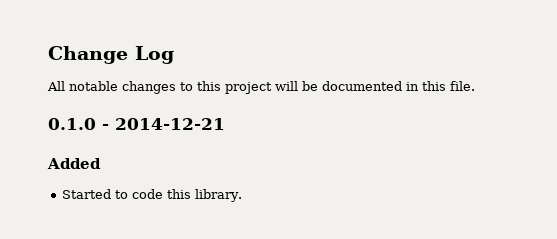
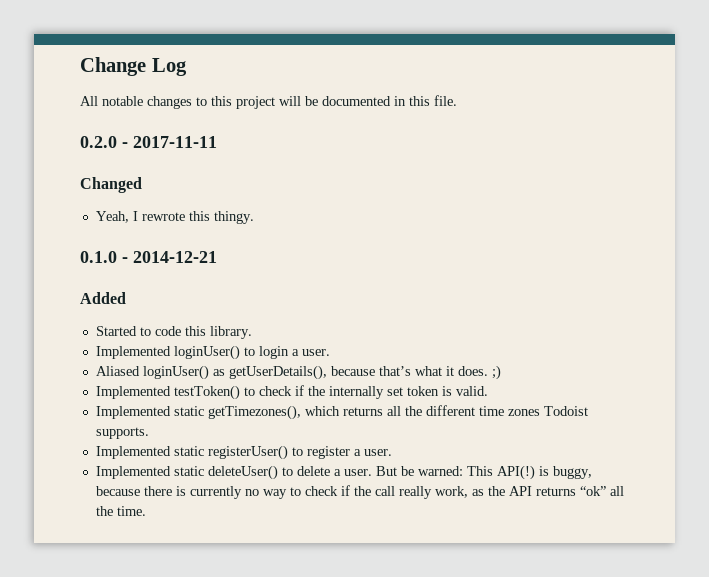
+ 0.2.0 - 2017-11-11
+ Changed
+ Yeah, I rewrote this thingy.
+ Implemented loginUser() to login a user.
+ Aliased loginUser() as getUserDetails(), because that’s what it does. ;)
+ Implemented testToken() to check if the internally set token is valid.
+ Implemented static getTimezones(), which returns all the different time zones Todoist supports.
+ Implemented static registerUser() to register a user.
+ Implemented static deleteUser() to delete a user. But be warned: This API(!) is buggy, because there is currently no way to check if the call really work, as the API returns “ok” all the time.

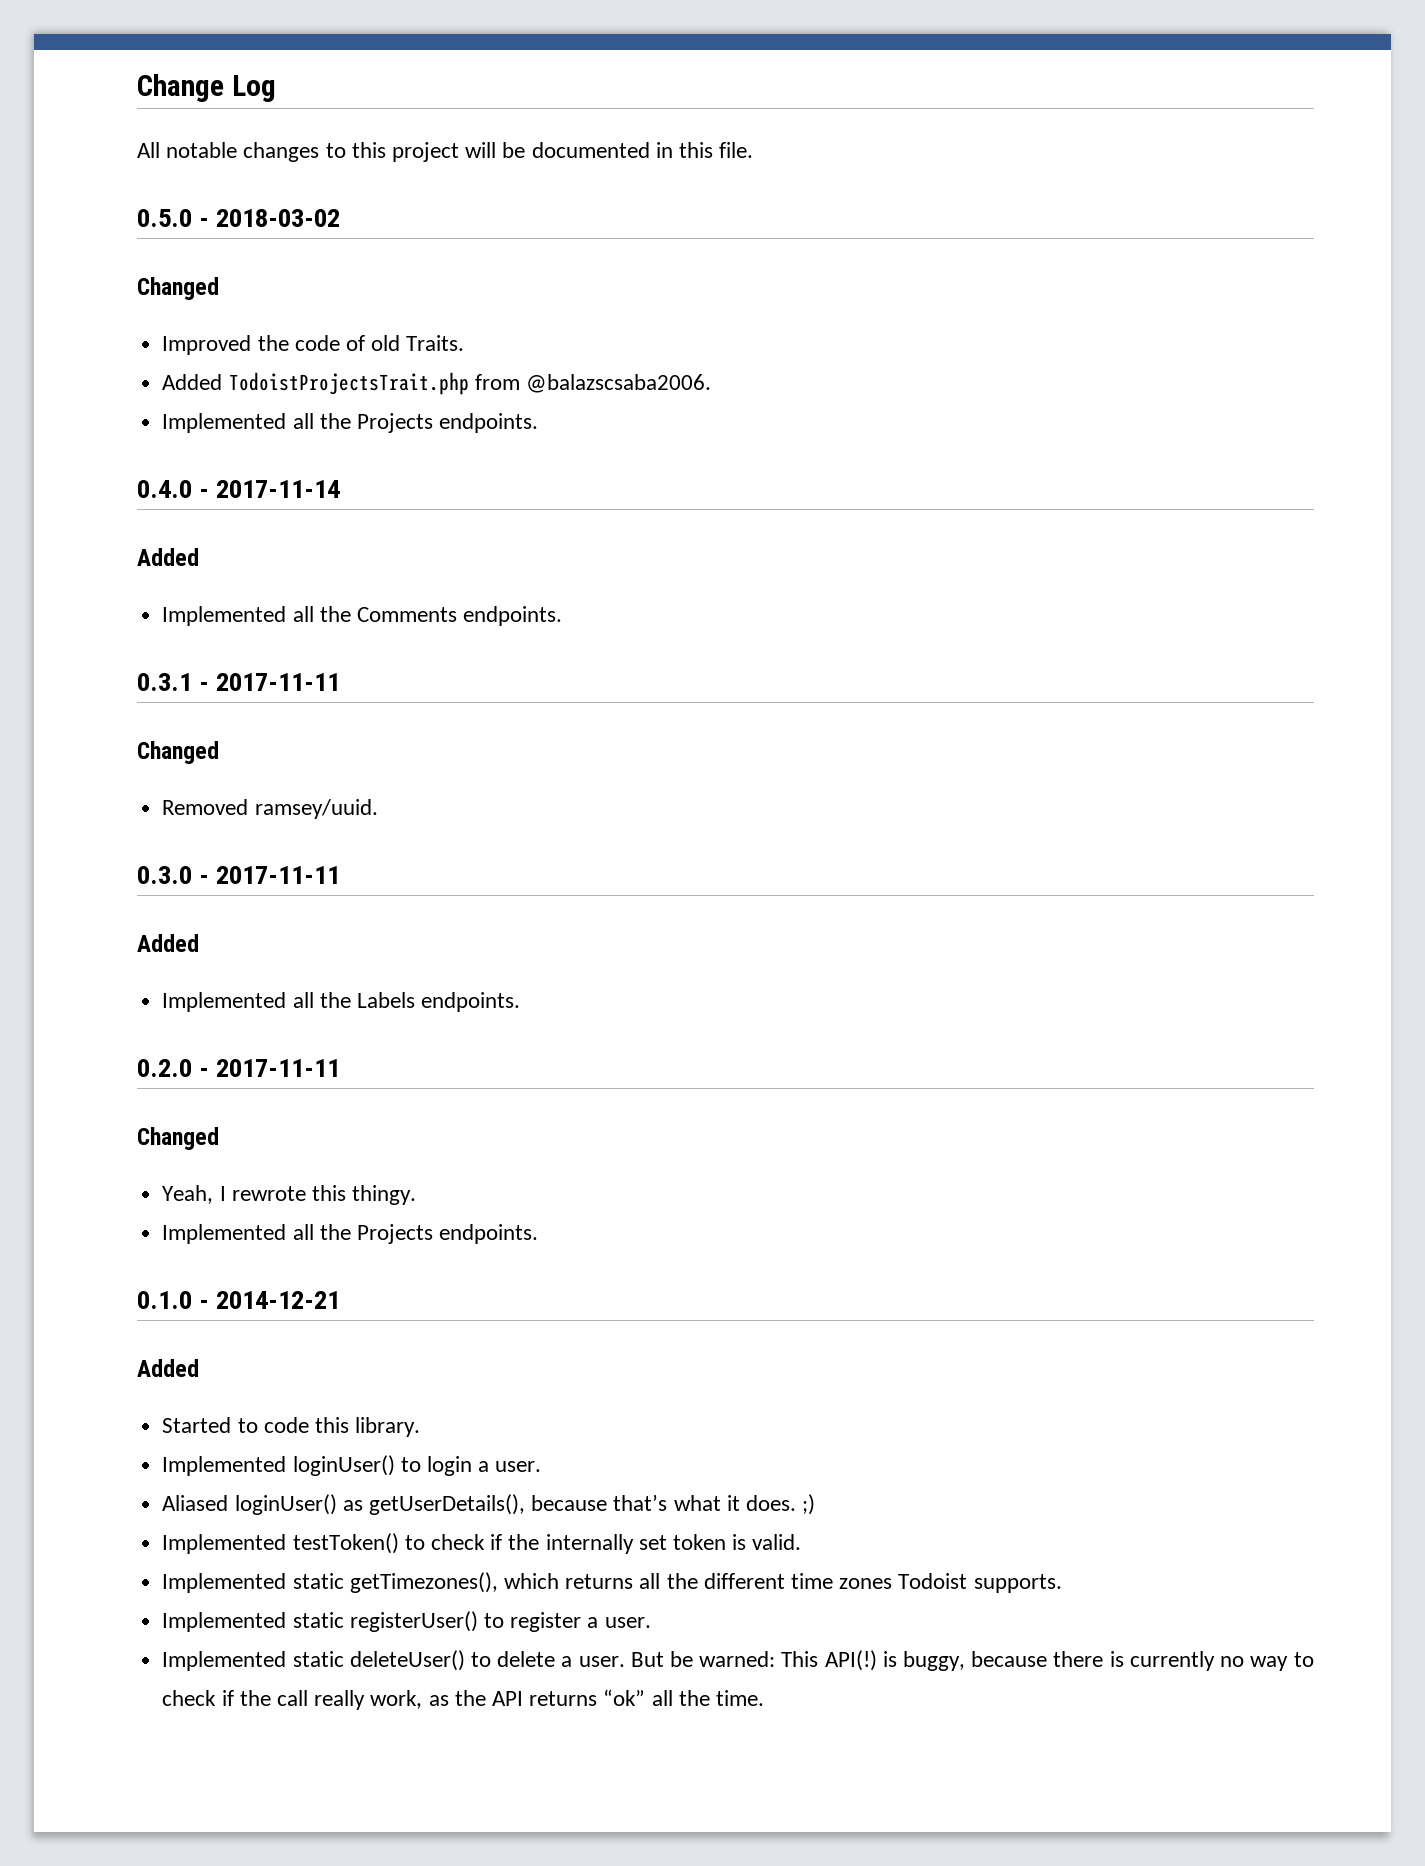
+ 0.5.0 - 2018-03-02
+ Changed
+ Improved the code of old Traits.
+ Added TodoistProjectsTrait.php from @balazscsaba2006.
+ Implemented all the Projects endpoints.
+ 0.4.0 - 2017-11-14
+ Added
+ Implemented all the Comments endpoints.
+ 0.3.1 - 2017-11-11
+ Changed
+ Removed ramsey/uuid.
+ 0.3.0 - 2017-11-11
+ Added
+ Implemented all the Labels endpoints.
  Yeah, I rewrote this thingy.
+ Implemented all the Projects endpoints.

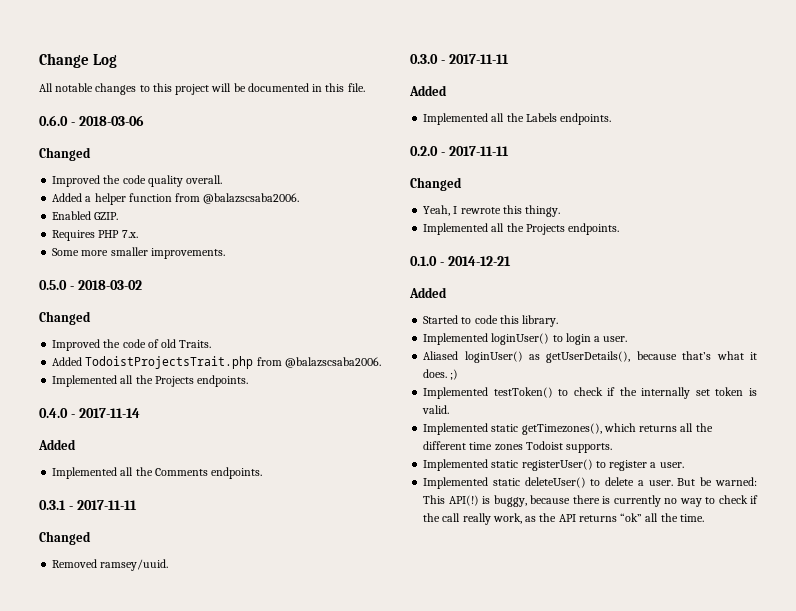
+ 0.6.0 - 2018-03-06
+ Changed
+ Improved the code quality overall.
+ Added a helper function from @balazscsaba2006.
+ Enabled GZIP.
+ Requires PHP 7.x.
+ Some more smaller improvements.

